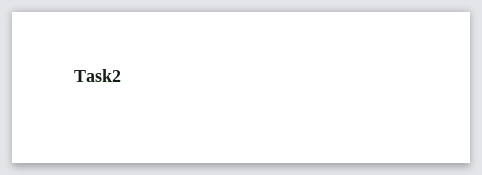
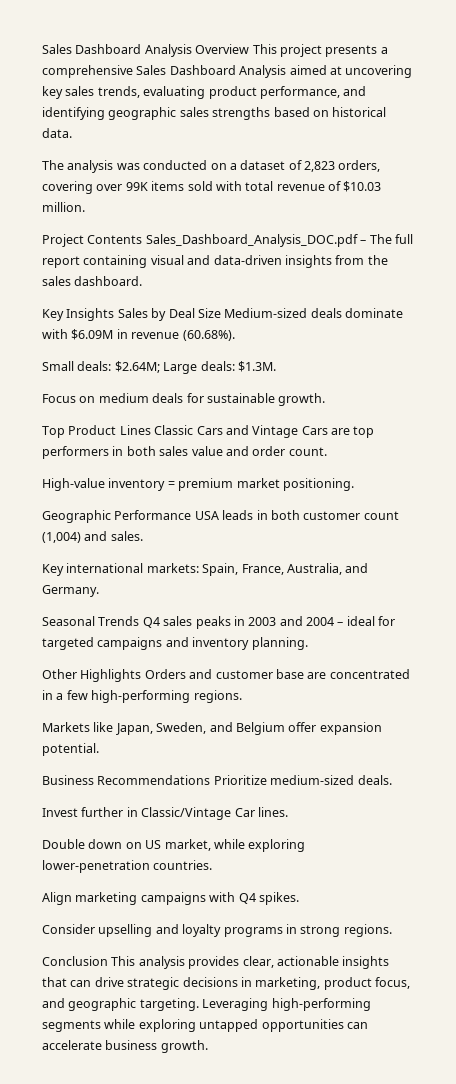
- Task2
+ Sales Dashboard Analysis Overview This project presents a comprehensive Sales Dashboard Analysis aimed at uncovering key sales trends, evaluating product performance, and identifying geographic sales strengths based on historical data.
+ The analysis was conducted on a dataset of 2,823 orders, covering over 99K items sold with total revenue of $10.03 million.
+ Project Contents Sales_Dashboard_Analysis_DOC.pdf – The full report containing visual and data-driven insights from the sales dashboard.
+ Key Insights Sales by Deal Size Medium-sized deals dominate with $6.09M in revenue (60.68%).
+ Small deals: $2.64M; Large deals: $1.3M.
+ Focus on medium deals for sustainable growth.
+ Top Product Lines Classic Cars and Vintage Cars are top performers in both sales value and order count.
+ High-value inventory = premium market positioning.
+ Geographic Performance USA leads in both customer count (1,004) and sales.
+ Key international markets: Spain, France, Australia, and Germany.
+ Seasonal Trends Q4 sales peaks in 2003 and 2004 – ideal for targeted campaigns and inventory planning.
+ Other Highlights Orders and customer base are concentrated in a few high-performing regions.
+ Markets like Japan, Sweden, and Belgium offer expansion potential.
+ Business Recommendations Prioritize medium-sized deals.
+ Invest further in Classic/Vintage Car lines.
+ Double down on US market, while exploring lower-penetration countries.
+ Align marketing campaigns with Q4 spikes.
+ Consider upselling and loyalty programs in strong regions.
+ Conclusion This analysis provides clear, actionable insights that can drive strategic decisions in marketing, product focus, and geographic targeting. Leveraging high-performing segments while exploring untapped opportunities can accelerate business growth.

